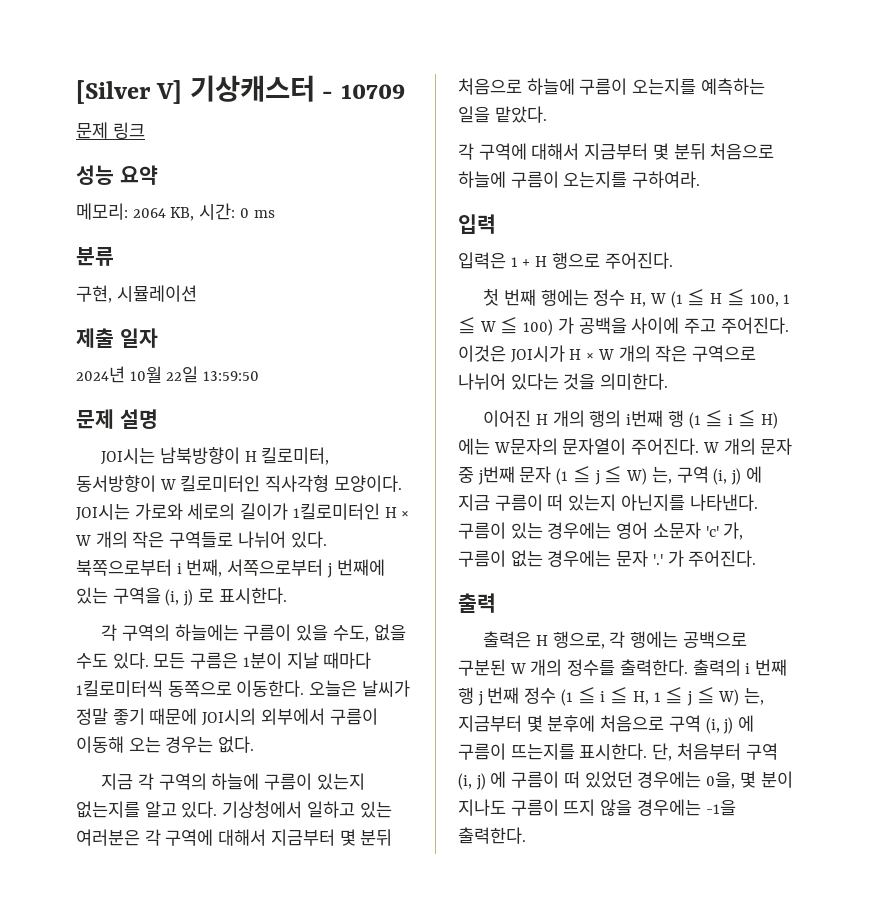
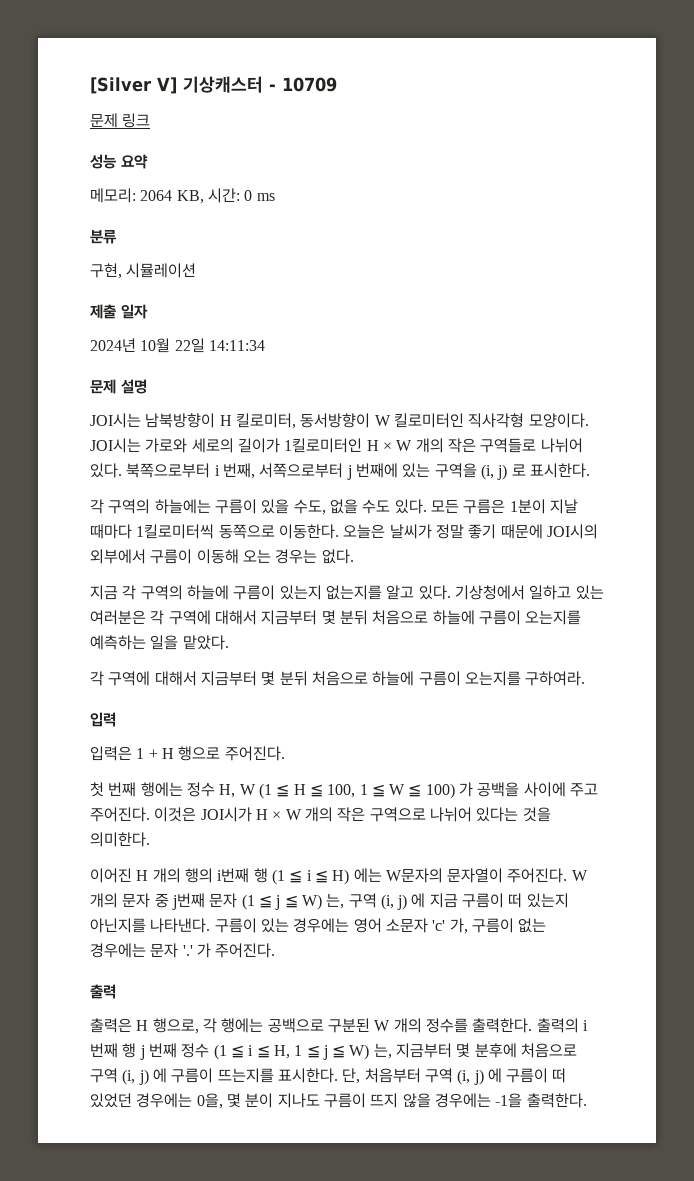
- 2024년 10월 22일 13:59:50
+ 2024년 10월 22일 14:11:34

